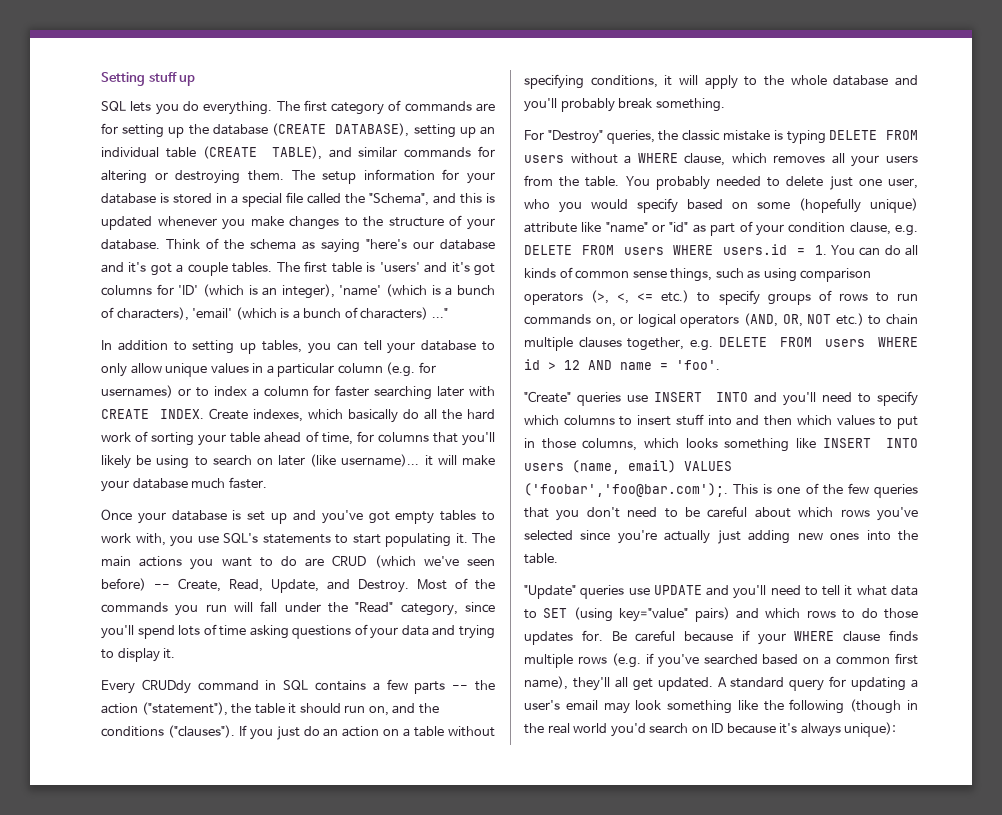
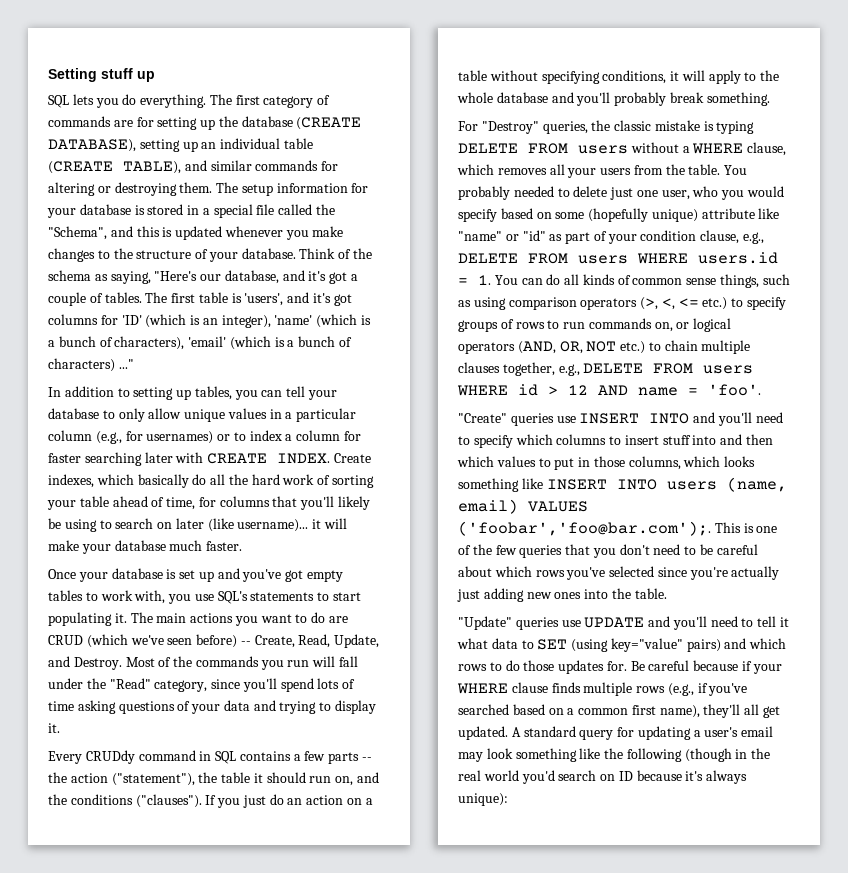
- Think of the schema as saying "here's our database and it's got a couple tables.
+ Think of the schema as saying, "Here's our database, and it's got a couple of tables.
- The first table is 'users' and it's got columns for 'ID' (which is an integer), 'name' (which is a bunch of characters), 'email' (which is a bunch of characters) ..."
+ The first table is 'users', and it's got columns for 'ID' (which is an integer), 'name' (which is a bunch of characters), 'email' (which is a bunch of characters) ..."
- In addition to setting up tables, you can tell your database to only allow unique values in a particular column (e.g. for usernames) or to index a column for faster searching later with CREATE INDEX.
+ In addition to setting up tables, you can tell your database to only allow unique values in a particular column (e.g., for usernames) or to index a column for faster searching later with CREATE INDEX.
- You probably needed to delete just one user, who you would specify based on some (hopefully unique) attribute like "name" or "id" as part of your condition clause, e.g. DELETE FROM users WHERE users.id = 1. You can do all kinds of common sense things, such as using comparison operators (>, <, <= etc.) to specify groups of rows to run commands on, or logical operators (AND, OR, NOT etc.) to chain multiple clauses together, e.g. DELETE FROM users WHERE id > 12 AND name = 'foo'.
+ You probably needed to delete just one user, who you would specify based on some (hopefully unique) attribute like "name" or "id" as part of your condition clause, e.g., DELETE FROM users WHERE users.id = 1. You can do all kinds of common sense things, such as using comparison operators (>, <, <= etc.) to specify groups of rows to run commands on, or logical operators (AND, OR, NOT etc.) to chain multiple clauses together, e.g., DELETE FROM users WHERE id > 12 AND name = 'foo'.
- Be careful because if your WHERE clause finds multiple rows (e.g. if you've searched based on a common first name), they'll all get updated.
+ Be careful because if your WHERE clause finds multiple rows (e.g., if you've searched based on a common first name), they'll all get updated.

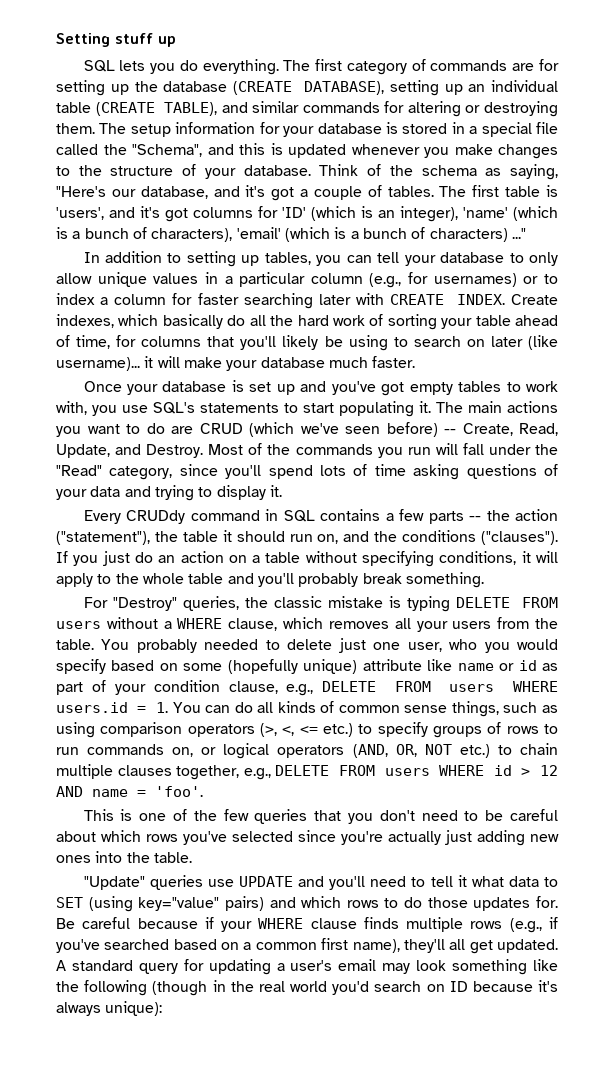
- If you just do an action on a table without specifying conditions, it will apply to the whole database and you'll probably break something.
+ If you just do an action on a table without specifying conditions, it will apply to the whole table and you'll probably break something.
- You probably needed to delete just one user, who you would specify based on some (hopefully unique) attribute like "name" or "id" as part of your condition clause, e.g., DELETE FROM users WHERE users.id = 1. You can do all kinds of common sense things, such as using comparison operators (>, <, <= etc.) to specify groups of rows to run commands on, or logical operators (AND, OR, NOT etc.) to chain multiple clauses together, e.g., DELETE FROM users WHERE id > 12 AND name = 'foo'.
+ You probably needed to delete just one user, who you would specify based on some (hopefully unique) attribute like name or id as part of your condition clause, e.g., DELETE FROM users WHERE users.id = 1. You can do all kinds of common sense things, such as using comparison operators (>, <, <= etc.) to specify groups of rows to run commands on, or logical operators (AND, OR, NOT etc.) to chain multiple clauses together, e.g., DELETE FROM users WHERE id > 12 AND name = 'foo'.
- "Create" queries use INSERT INTO and you'll need to specify which columns to insert stuff into and then which values to put in those columns, which looks something like INSERT INTO users (name, email) VALUES ('foobar','foo@bar.com');. This is one of the few queries that you don't need to be careful about which rows you've selected since you're actually just adding new ones into the table.
+ This is one of the few queries that you don't need to be careful about which rows you've selected since you're actually just adding new ones into the table.

